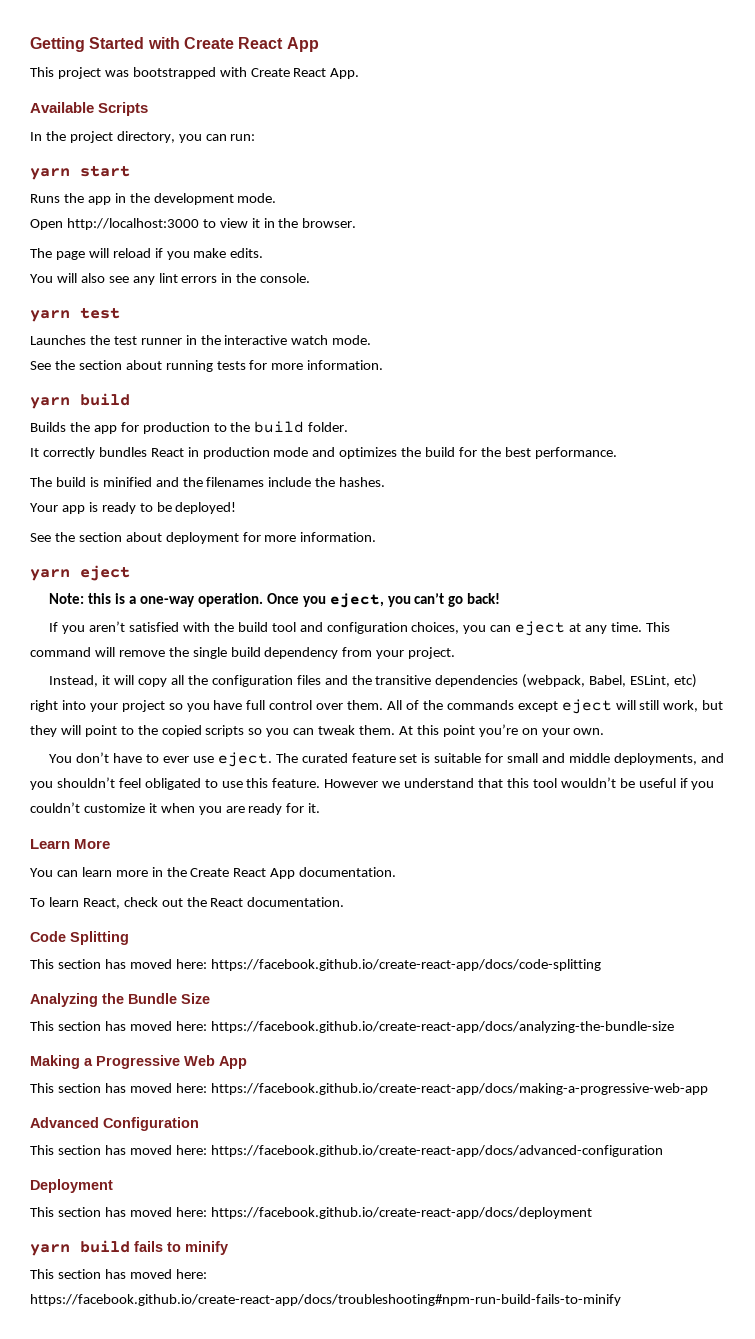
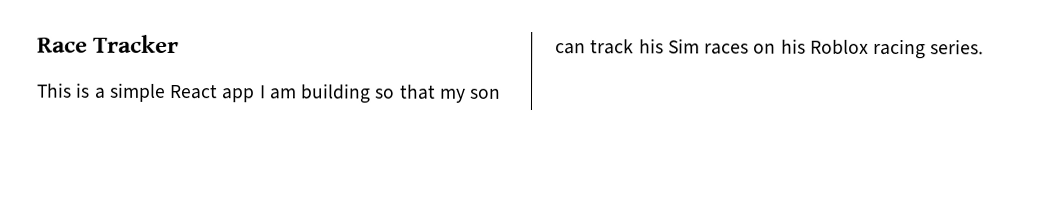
- Getting Started with Create React App
- This project was bootstrapped with Create React App.
- Available Scripts
- In the project directory, you can run:
- yarn start
- Runs the app in the development mode.
- Open http://localhost:3000 to view it in the browser.
- The page will reload if you make edits.
- You will also see any lint errors in the console.
- yarn test
- Launches the test runner in the interactive watch mode.
- See the section about running tests for more information.
- yarn build
- Builds the app for production to the build folder.
- It correctly bundles React in production mode and optimizes the build for the best performance.
- The build is minified and the filenames include the hashes.
- Your app is ready to be deployed!
- See the section about deployment for more information.
- yarn eject
- Note: this is a one-way operation. Once you eject, you can’t go back!
- If you aren’t satisfied with the build tool and configuration choices, you can eject at any time. This command will remove the single build dependency from your project.
- Instead, it will copy all the configuration files and the transitive dependencies (webpack, Babel, ESLint, etc) right into your project so you have full control over them. All of the commands except eject will still work, but they will point to the copied scripts so you can tweak them. At this point you’re on your own.
- You don’t have to ever use eject. The curated feature set is suitable for small and middle deployments, and you shouldn’t feel obligated to use this feature. However we understand that this tool wouldn’t be useful if you couldn’t customize it when you are ready for it.
- Learn More
- You can learn more in the Create React App documentation.
- To learn React, check out the React documentation.
- Code Splitting
- This section has moved here: https://facebook.github.io/create-react-app/docs/code-splitting
- Analyzing the Bundle Size
- This section has moved here: https://facebook.github.io/create-react-app/docs/analyzing-the-bundle-size
- Making a Progressive Web App
- This section has moved here: https://facebook.github.io/create-react-app/docs/making-a-progressive-web-app
- Advanced Configuration
- This section has moved here: https://facebook.github.io/create-react-app/docs/advanced-configuration
- Deployment
- This section has moved here: https://facebook.github.io/create-react-app/docs/deployment
- yarn build fails to minify
- This section has moved here: https://facebook.github.io/create-react-app/docs/troubleshooting#npm-run-build-fails-to-minify
+ Race Tracker
+ This is a simple React app I am building so that my son can track his Sim races on his Roblox racing series.

